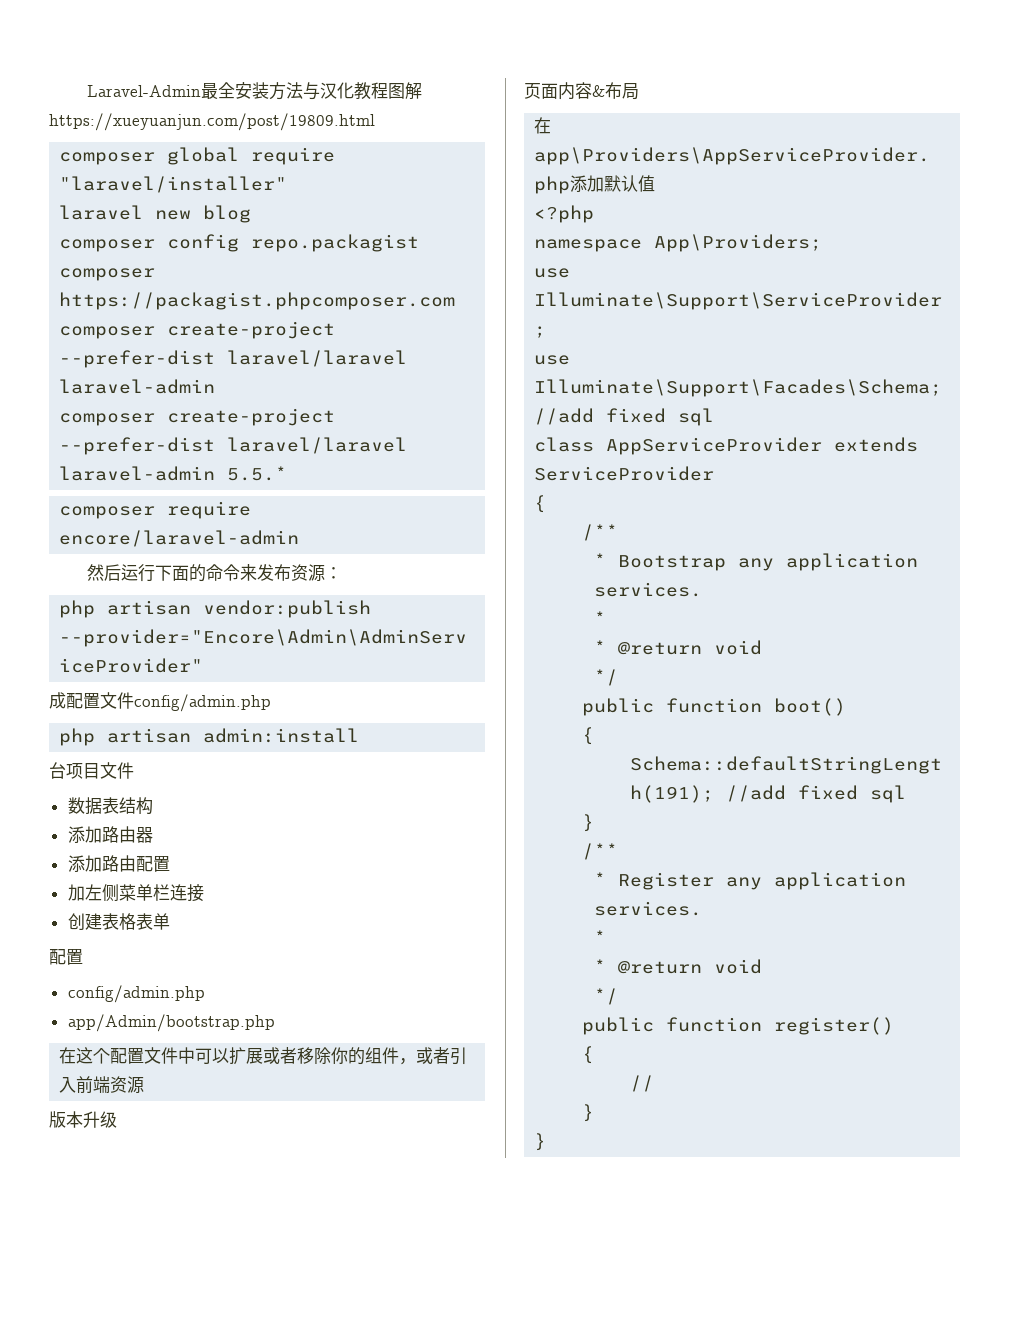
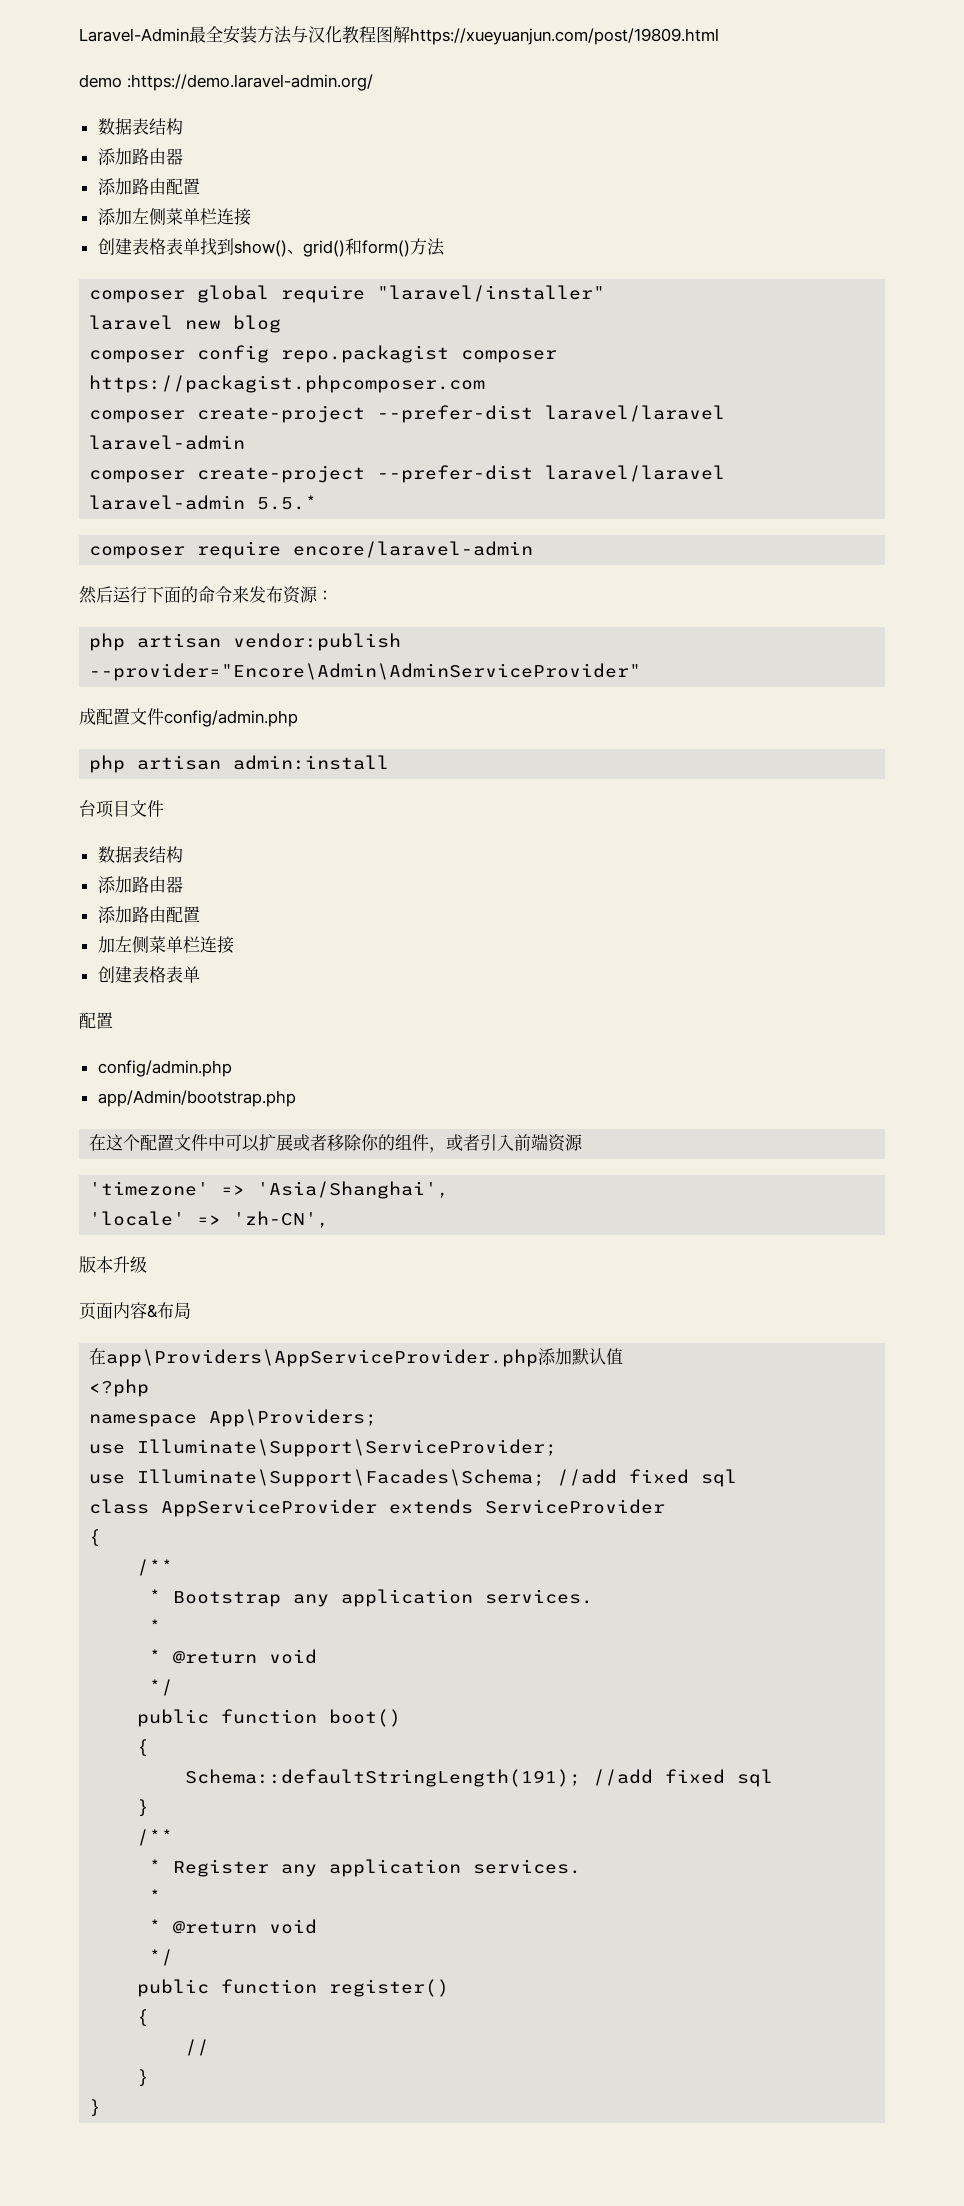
+ demo :https://demo.laravel-admin.org/
+ 数据表结构
+ 添加路由器
+ 添加路由配置
+ 添加左侧菜单栏连接
+ 创建表格表单找到show()、grid()和form()方法
+ 'timezone' => 'Asia/Shanghai',
+ 'locale' => 'zh-CN',

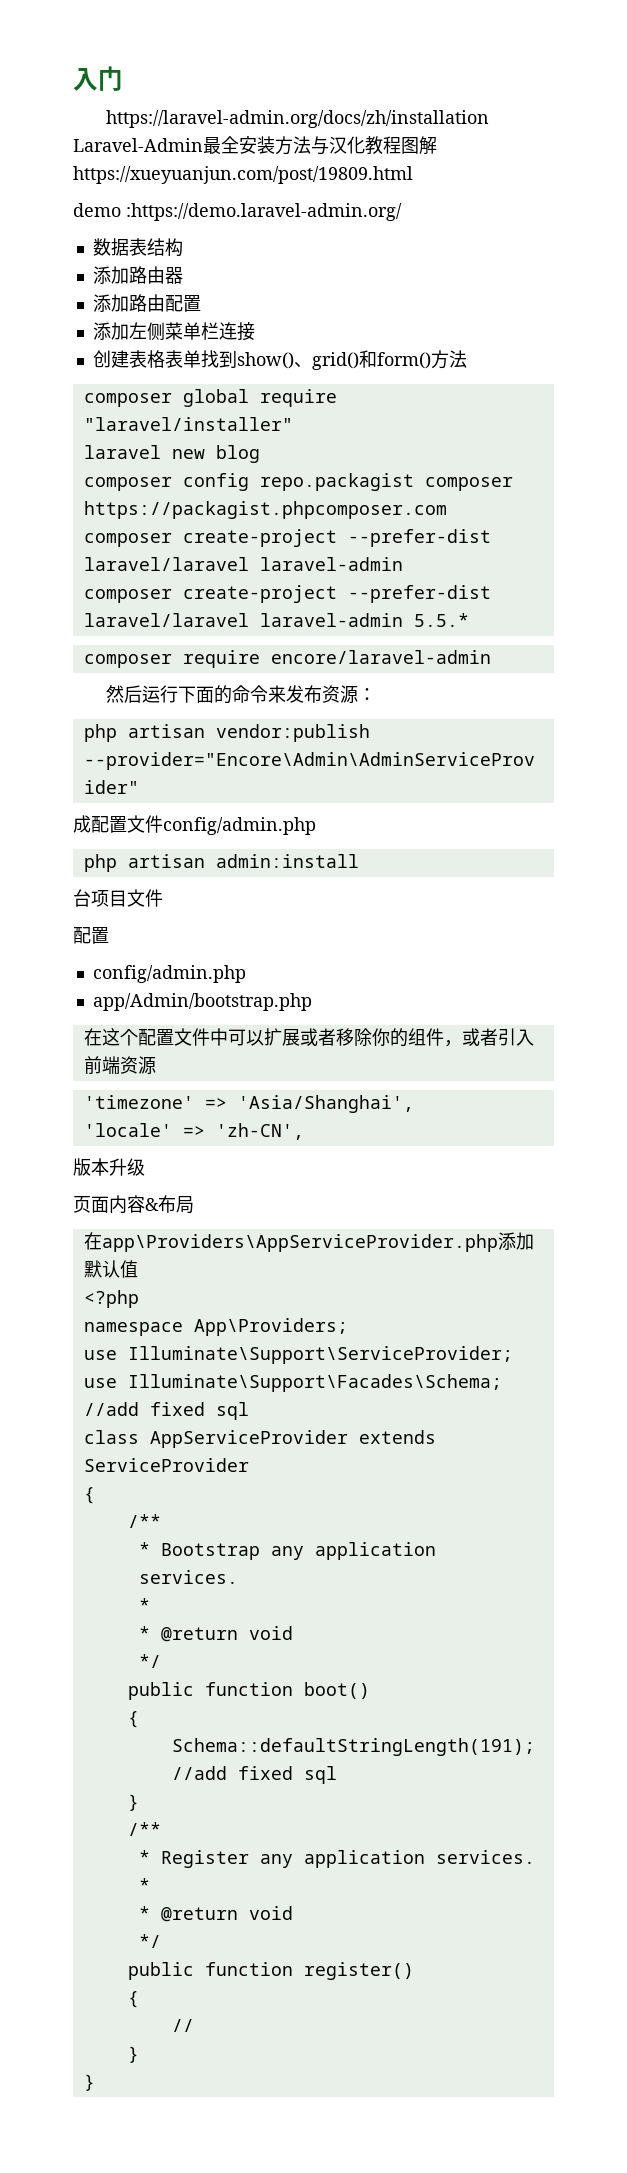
- Laravel-Admin最全安装方法与汉化教程图解https://xueyuanjun.com/post/19809.html
+ 入门
+ https://laravel-admin.org/docs/zh/installation Laravel-Admin最全安装方法与汉化教程图解https://xueyuanjun.com/post/19809.html
  台项目文件
- 数据表结构
- 添加路由器
- 添加路由配置
- 加左侧菜单栏连接
- 创建表格表单

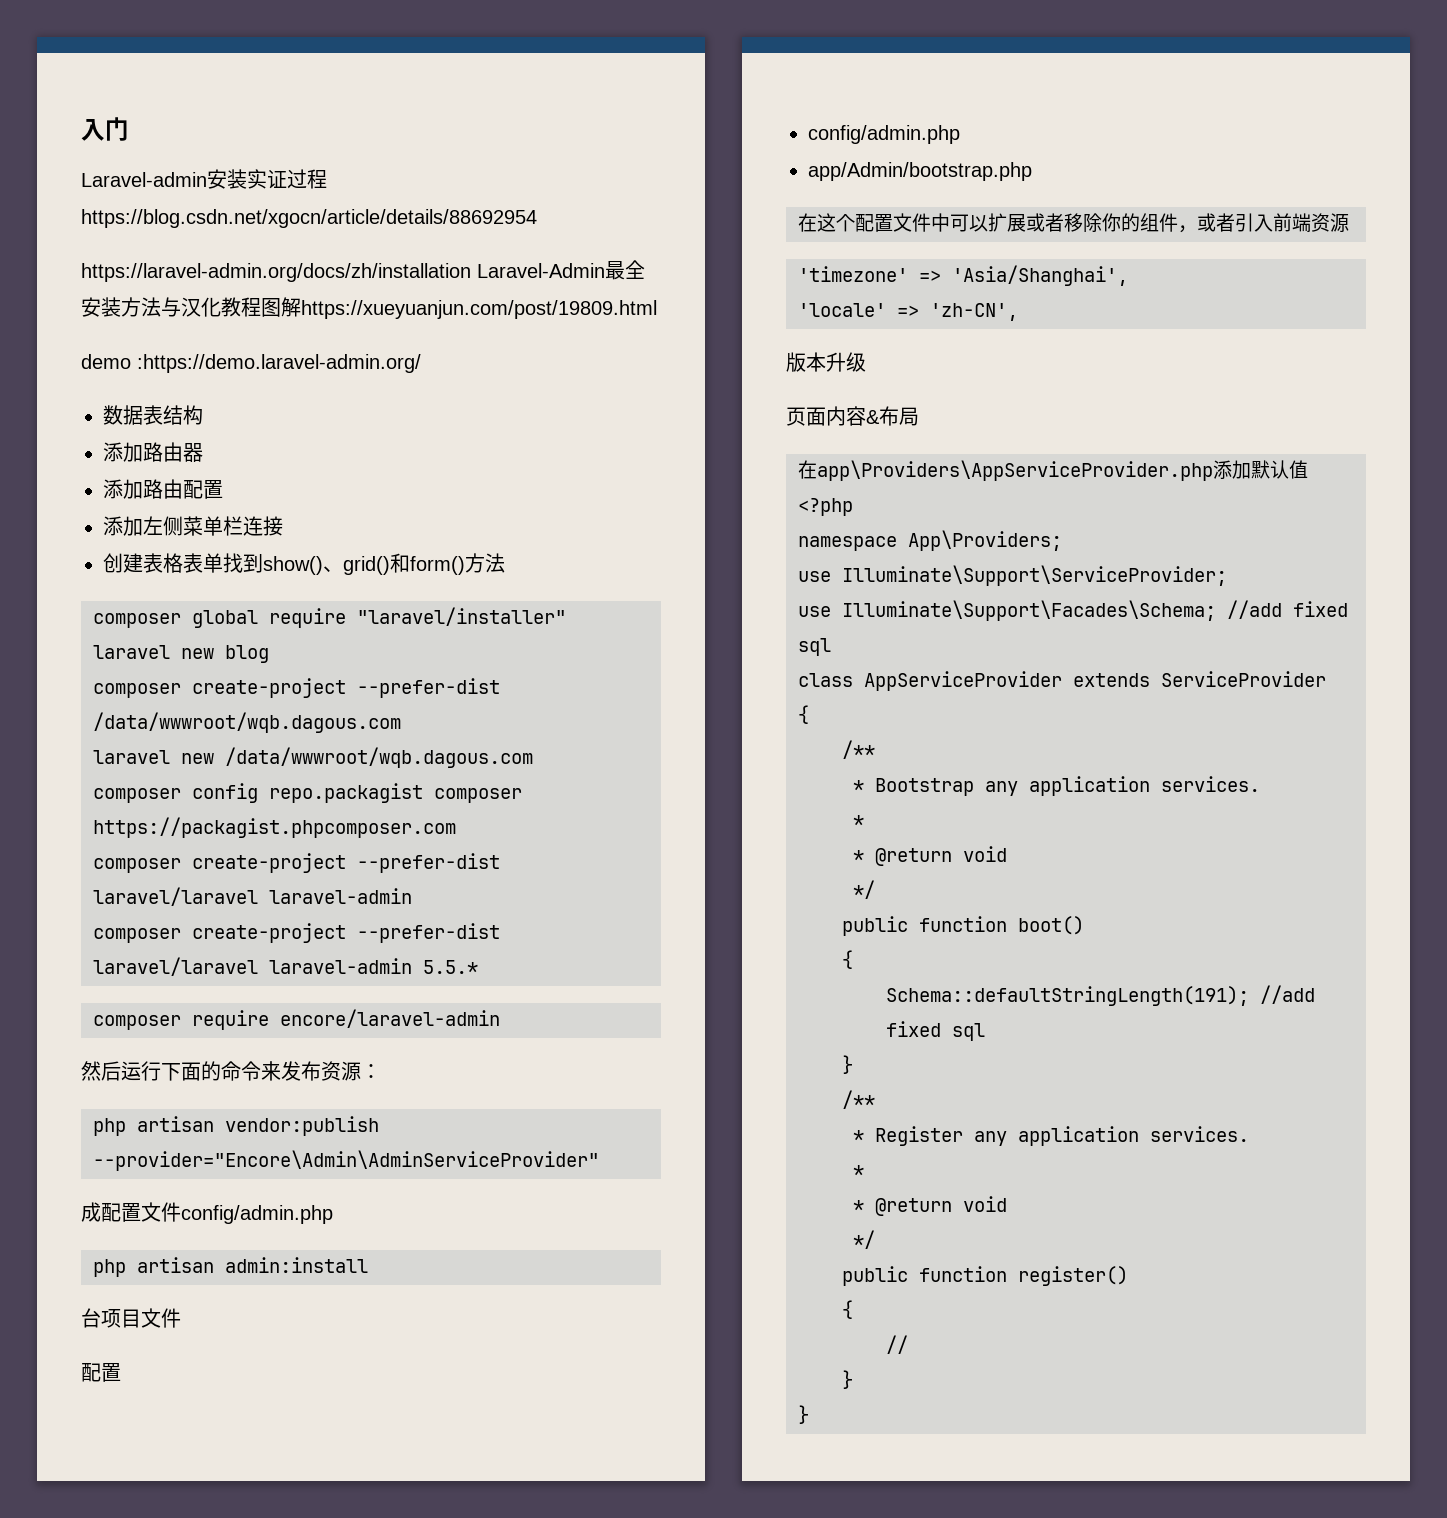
+ Laravel-admin安装实证过程https://blog.csdn.net/xgocn/article/details/88692954
+ composer create-project --prefer-dist /data/wwwroot/wqb.dagous.com
+ laravel new /data/wwwroot/wqb.dagous.com

